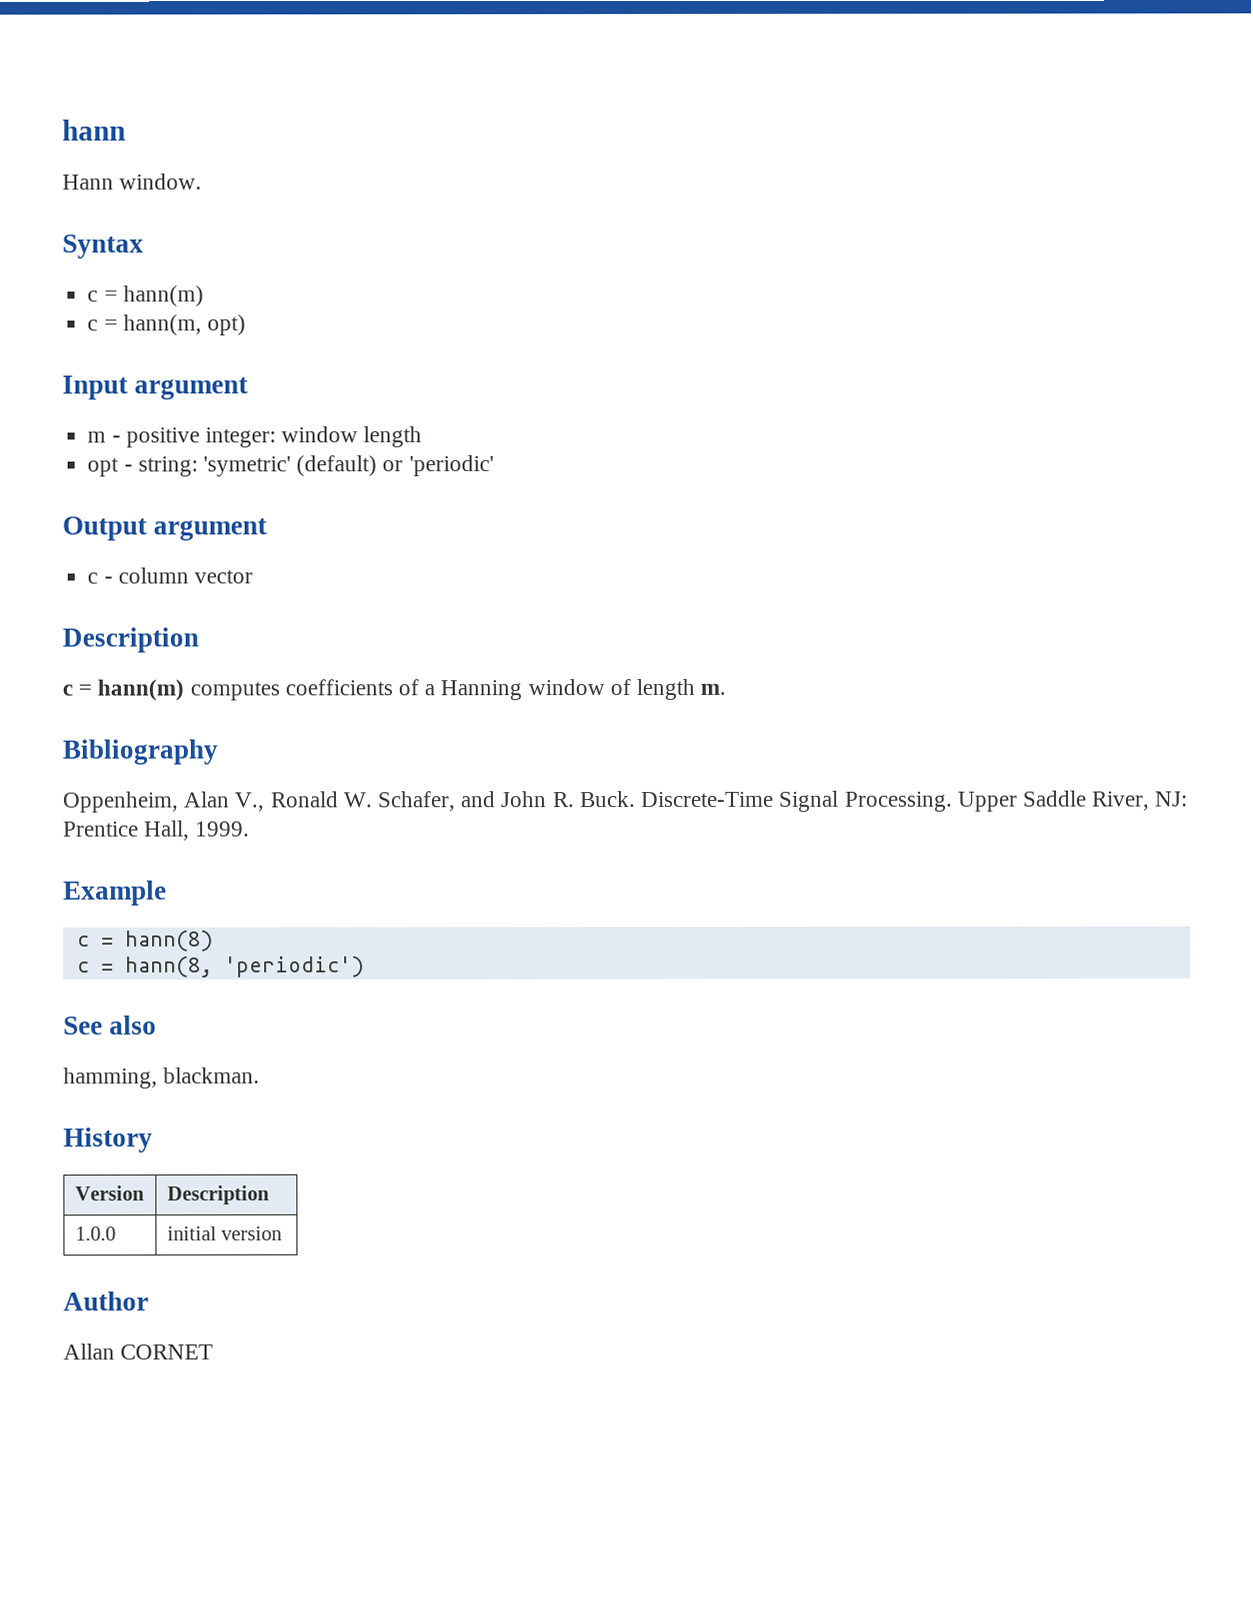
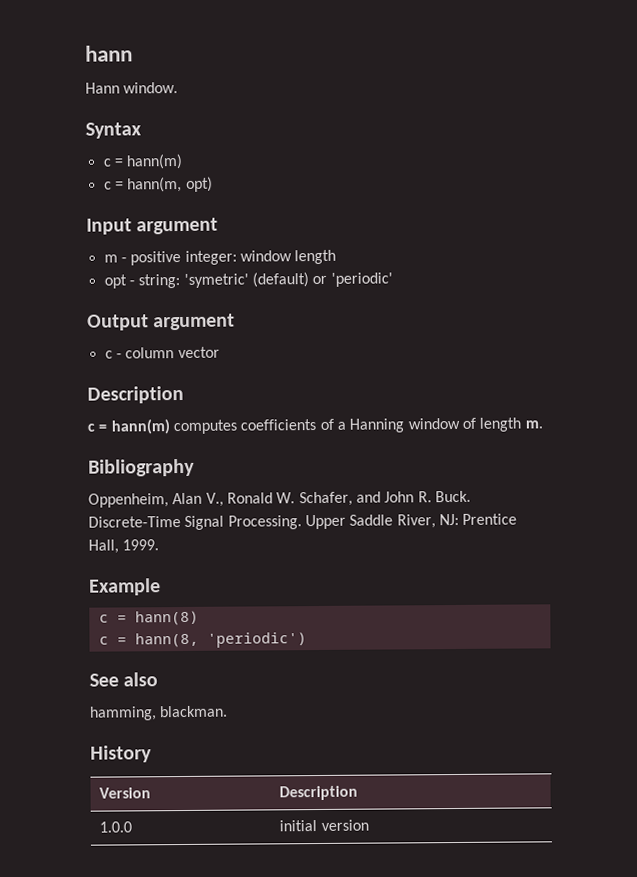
- Author
- Allan CORNET

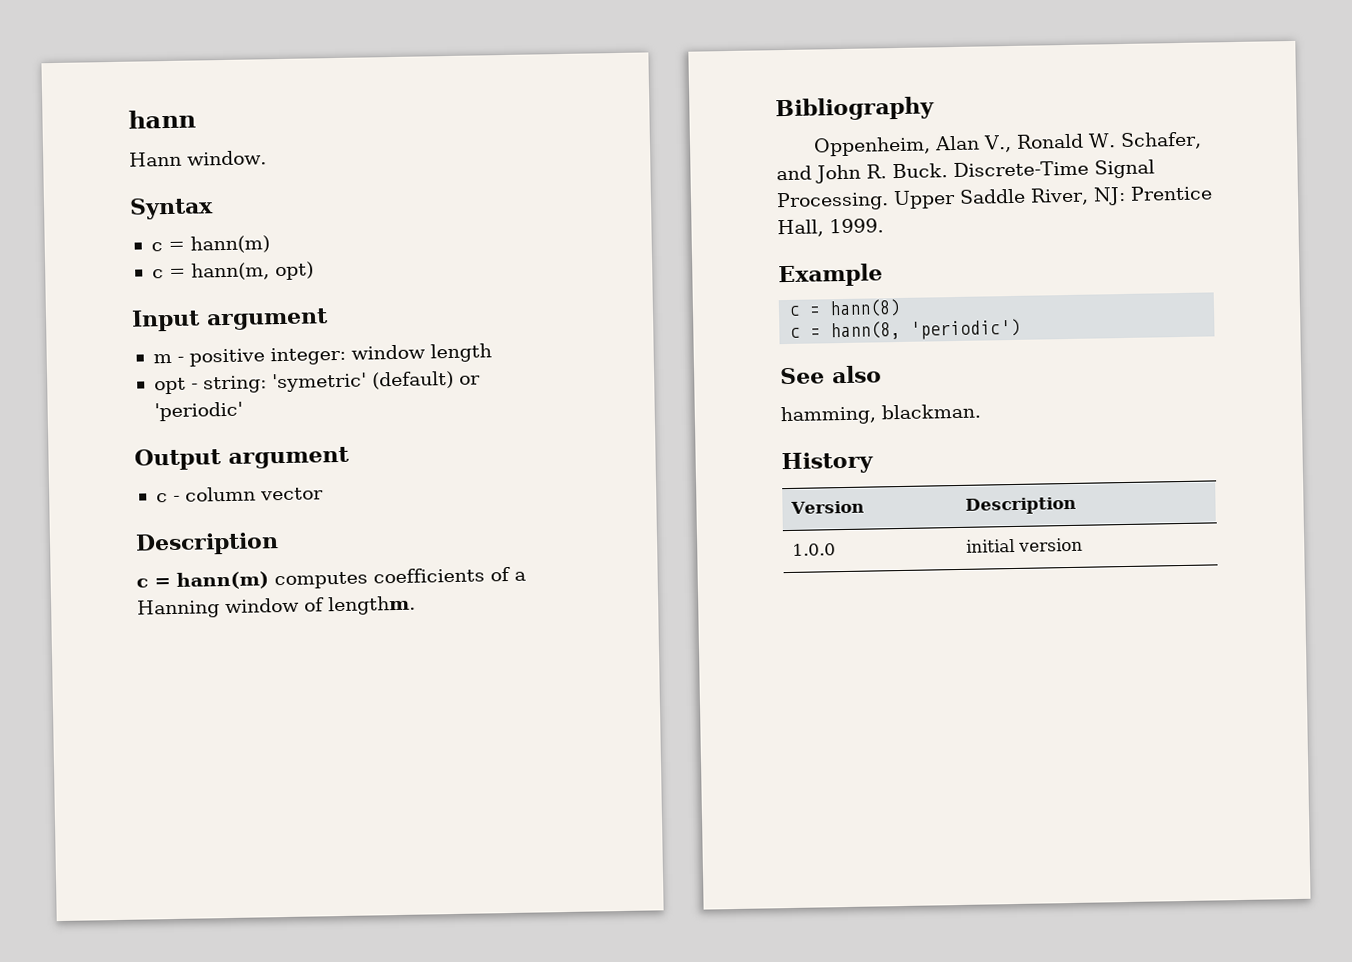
- c = hann(m) computes coefficients of a Hanning window of length m.
+ c = hann(m) computes coefficients of a Hanning window of lengthm.

